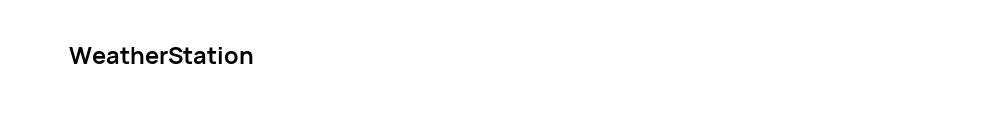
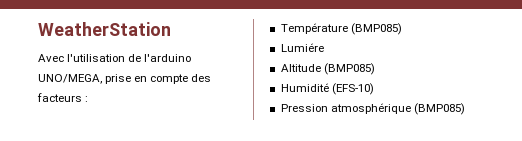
+ Avec l'utilisation de l'arduino UNO/MEGA, prise en compte des facteurs :
+ Température (BMP085)
+ Lumiére
+ Altitude (BMP085)
+ Humidité (EFS-10)
+ Pression atmosphérique (BMP085)

